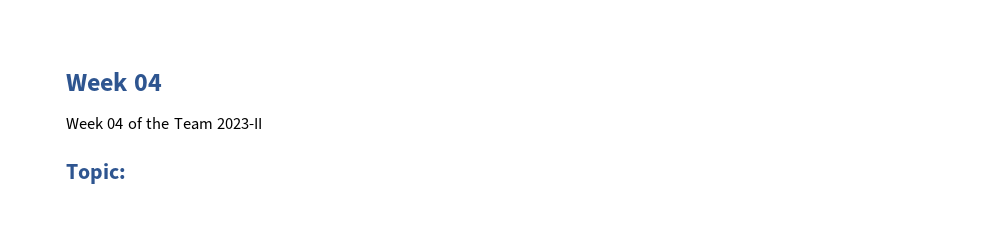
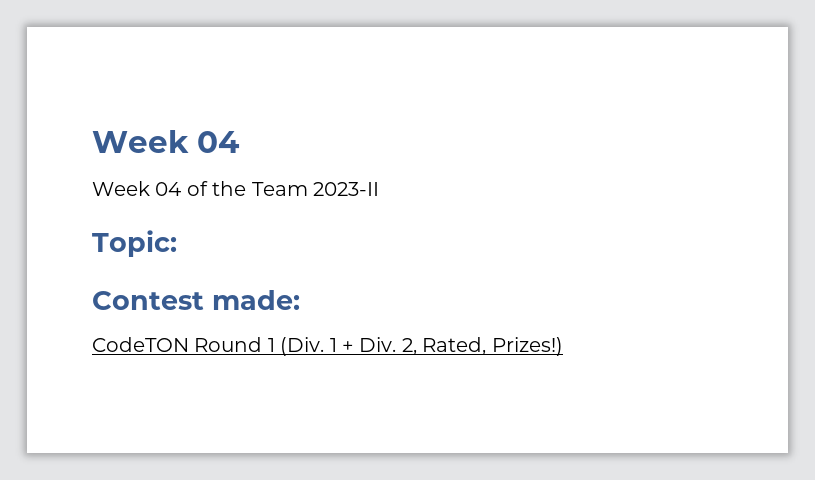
+ Contest made:
+ CodeTON Round 1 (Div. 1 + Div. 2, Rated, Prizes!)

